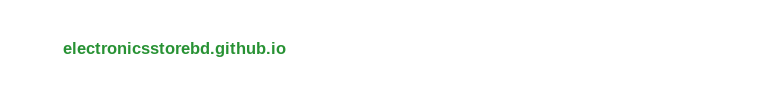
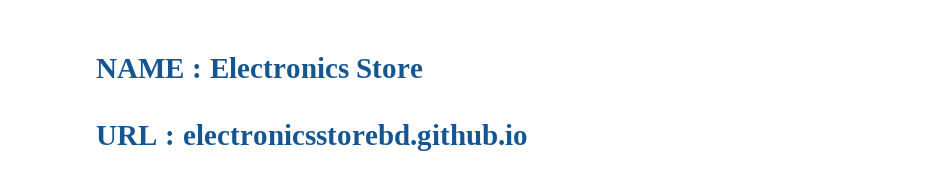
- electronicsstorebd.github.io
+ NAME : Electronics Store
+ URL : electronicsstorebd.github.io

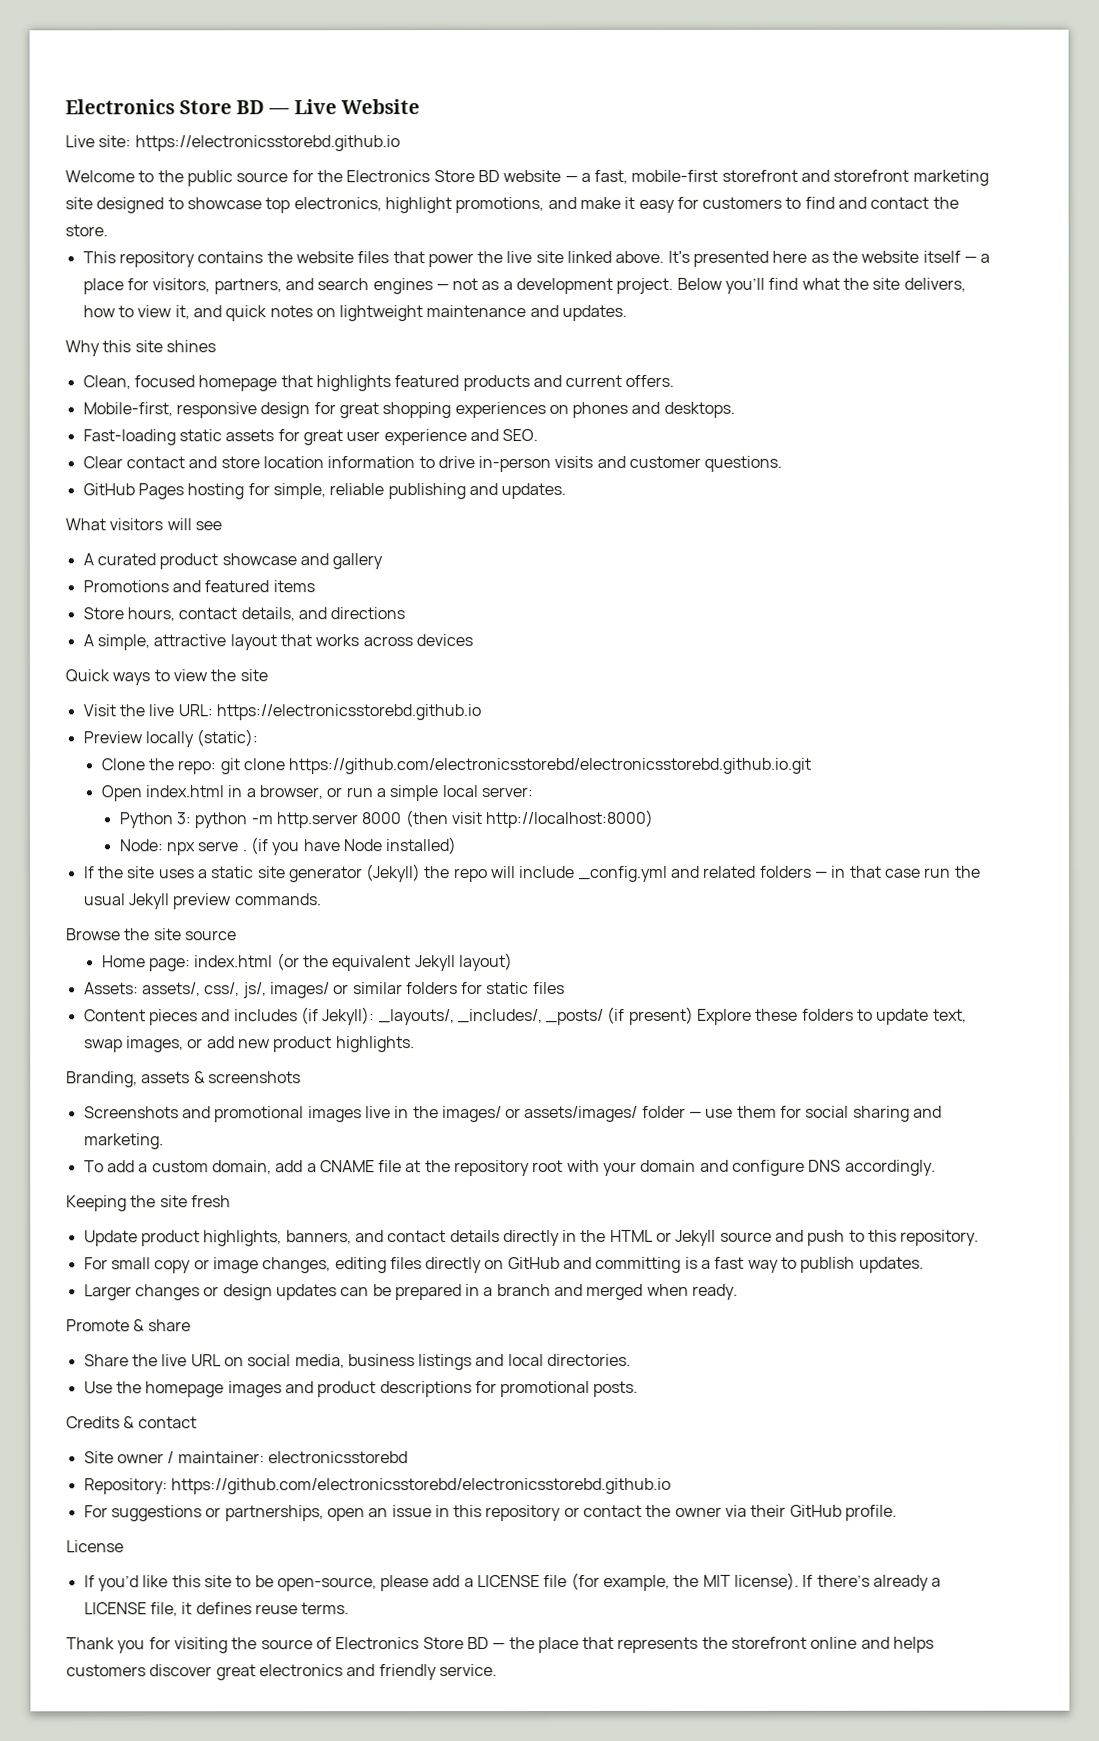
- NAME : Electronics Store
- URL : electronicsstorebd.github.io
+ Electronics Store BD — Live Website
+ Live site: https://electronicsstorebd.github.io
+ Welcome to the public source for the Electronics Store BD website — a fast, mobile-first storefront and storefront marketing site designed to showcase top electronics, highlight promotions, and make it easy for customers to find and contact the store.
+ This repository contains the website files that power the live site linked above. It's presented here as the website itself — a place for visitors, partners, and search engines — not as a development project. Below you’ll find what the site delivers, how to view it, and quick notes on lightweight maintenance and updates.
+ Why this site shines
+ Clean, focused homepage that highlights featured products and current offers.
+ Mobile-first, responsive design for great shopping experiences on phones and desktops.
+ Fast-loading static assets for great user experience and SEO.
+ Clear contact and store location information to drive in-person visits and customer questions.
+ GitHub Pages hosting for simple, reliable publishing and updates.
+ What visitors will see
+ A curated product showcase and gallery
+ Promotions and featured items
+ Store hours, contact details, and directions
+ A simple, attractive layout that works across devices
+ Quick ways to view the site
+ Visit the live URL: https://electronicsstorebd.github.io
+ Preview locally (static):
+ Clone the repo: git clone https://github.com/electronicsstorebd/electronicsstorebd.github.io.git
+ Open index.html in a browser, or run a simple local server:
+ Python 3: python -m http.server 8000 (then visit http://localhost:8000)
+ Node: npx serve . (if you have Node installed)
+ If the site uses a static site generator (Jekyll) the repo will include _config.yml and related folders — in that case run the usual Jekyll preview commands.
+ Browse the site source
+ Home page: index.html (or the equivalent Jekyll layout)
+ Assets: assets/, css/, js/, images/ or similar folders for static files
+ Content pieces and includes (if Jekyll): _layouts/, _includes/, _posts/ (if present) Explore these folders to update text, swap images, or add new product highlights.
+ Branding, assets & screenshots
+ Screenshots and promotional images live in the images/ or assets/images/ folder — use them for social sharing and marketing.
+ To add a custom domain, add a CNAME file at the repository root with your domain and configure DNS accordingly.
+ Keeping the site fresh
+ Update product highlights, banners, and contact details directly in the HTML or Jekyll source and push to this repository.
+ For small copy or image changes, editing files directly on GitHub and committing is a fast way to publish updates.
+ Larger changes or design updates can be prepared in a branch and merged when ready.
+ Promote & share
+ Share the live URL on social media, business listings and local directories.
+ Use the homepage images and product descriptions for promotional posts.
+ Credits & contact
+ Site owner / maintainer: electronicsstorebd
+ Repository: https://github.com/electronicsstorebd/electronicsstorebd.github.io
+ For suggestions or partnerships, open an issue in this repository or contact the owner via their GitHub profile.
+ License
+ If you’d like this site to be open-source, please add a LICENSE file (for example, the MIT license). If there’s already a LICENSE file, it defines reuse terms.
+ Thank you for visiting the source of Electronics Store BD — the place that represents the storefront online and helps customers discover great electronics and friendly service.

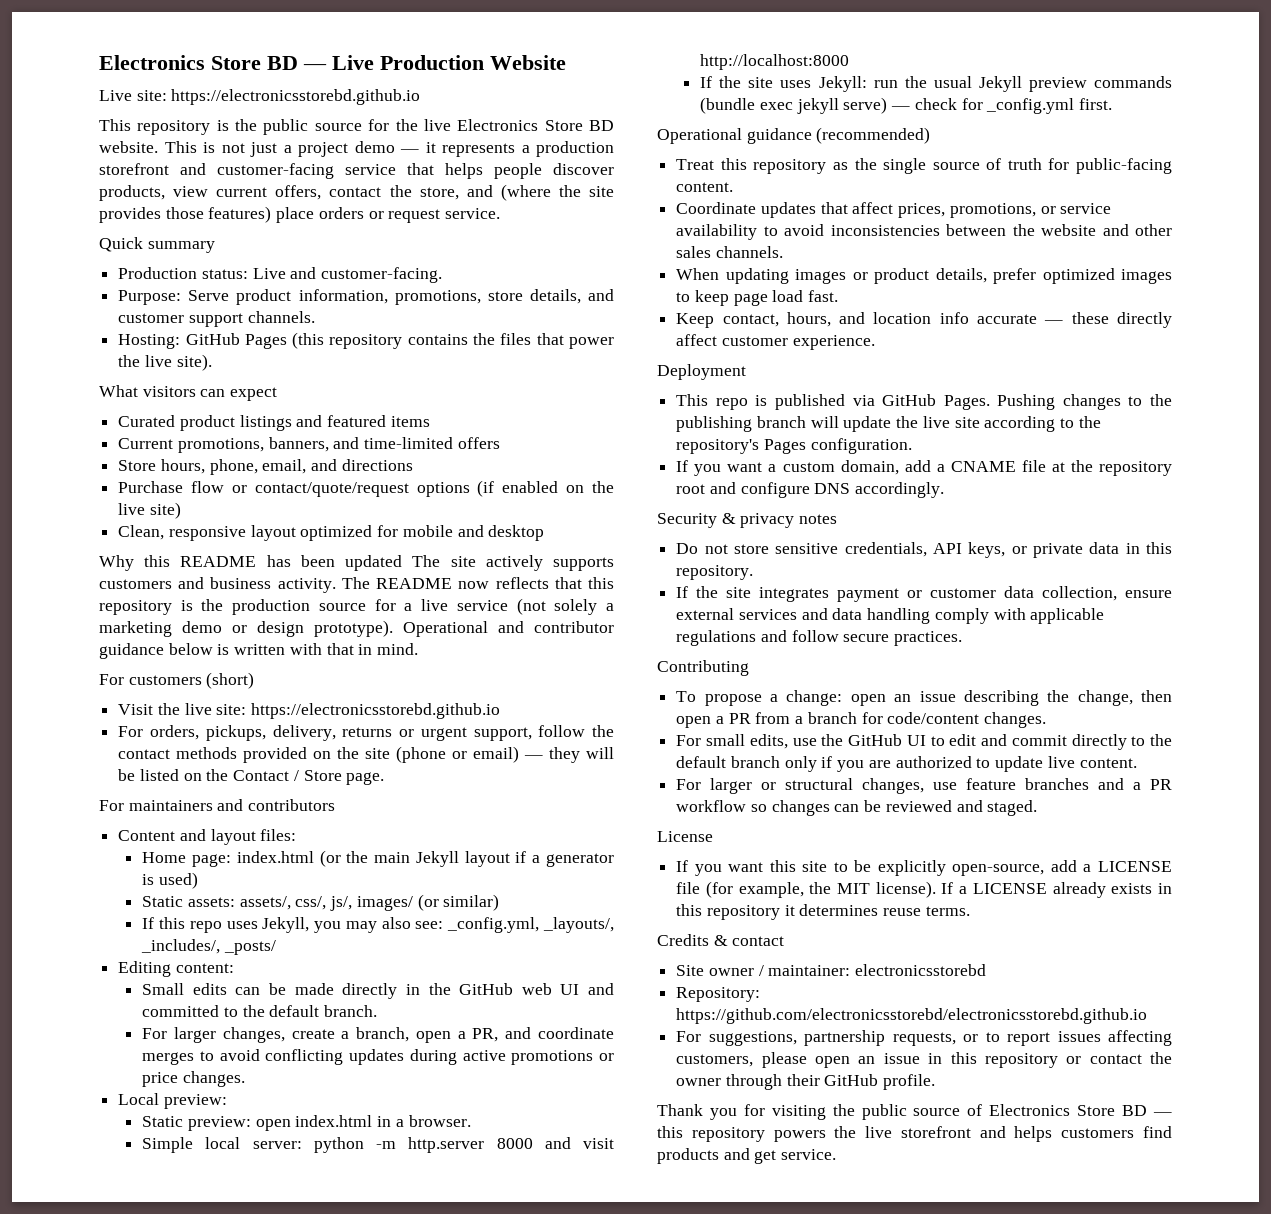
- Electronics Store BD — Live Website
+ Electronics Store BD — Live Production Website
- Welcome to the public source for the Electronics Store BD website — a fast, mobile-first storefront and storefront marketing site designed to showcase top electronics, highlight promotions, and make it easy for customers to find and contact the store.
- This repository contains the website files that power the live site linked above. It's presented here as the website itself — a place for visitors, partners, and search engines — not as a development project. Below you’ll find what the site delivers, how to view it, and quick notes on lightweight maintenance and updates.
- Why this site shines
- Clean, focused homepage that highlights featured products and current offers.
- Mobile-first, responsive design for great shopping experiences on phones and desktops.
- Fast-loading static assets for great user experience and SEO.
- Clear contact and store location information to drive in-person visits and customer questions.
- GitHub Pages hosting for simple, reliable publishing and updates.
- What visitors will see
- A curated product showcase and gallery
- Promotions and featured items
+ This repository is the public source for the live Electronics Store BD website. This is not just a project demo — it represents a production storefront and customer-facing service that helps people discover products, view current offers, contact the store, and (where the site provides those features) place orders or request service.
+ Quick summary
+ Production status: Live and customer-facing.
+ Purpose: Serve product information, promotions, store details, and customer support channels.
+ Hosting: GitHub Pages (this repository contains the files that power the live site).
+ What visitors can expect
+ Curated product listings and featured items
+ Current promotions, banners, and time-limited offers
- Store hours, contact details, and directions
+ Store hours, phone, email, and directions
- A simple, attractive layout that works across devices
- Quick ways to view the site
+ Purchase flow or contact/quote/request options (if enabled on the live site)
+ Clean, responsive layout optimized for mobile and desktop
+ Why this README has been updated The site actively supports customers and business activity. The README now reflects that this repository is the production source for a live service (not solely a marketing demo or design prototype). Operational and contributor guidance below is written with that in mind.
+ For customers (short)
- Visit the live URL: https://electronicsstorebd.github.io
- Preview locally (static):
- Clone the repo: git clone https://github.com/electronicsstorebd/electronicsstorebd.github.io.git
- Open index.html in a browser, or run a simple local server:
- Python 3: python -m http.server 8000 (then visit http://localhost:8000)
- Node: npx serve . (if you have Node installed)
- If the site uses a static site generator (Jekyll) the repo will include _config.yml and related folders — in that case run the usual Jekyll preview commands.
- Browse the site source
+ Visit the live site: https://electronicsstorebd.github.io
+ For orders, pickups, delivery, returns or urgent support, follow the contact methods provided on the site (phone or email) — they will be listed on the Contact / Store page.
+ For maintainers and contributors
+ Content and layout files:
- Home page: index.html (or the equivalent Jekyll layout)
- Assets: assets/, css/, js/, images/ or similar folders for static files
- Content pieces and includes (if Jekyll): _layouts/, _includes/, _posts/ (if present) Explore these folders to update text, swap images, or add new product highlights.
- Branding, assets & screenshots
- Screenshots and promotional images live in the images/ or assets/images/ folder — use them for social sharing and marketing.
- To add a custom domain, add a CNAME file at the repository root with your domain and configure DNS accordingly.
+ Home page: index.html (or the main Jekyll layout if a generator is used)
+ Static assets: assets/, css/, js/, images/ (or similar)
+ If this repo uses Jekyll, you may also see: _config.yml, _layouts/, _includes/, _posts/
+ Editing content:
+ Small edits can be made directly in the GitHub web UI and committed to the default branch.
+ For larger changes, create a branch, open a PR, and coordinate merges to avoid conflicting updates during active promotions or price changes.
+ Local preview:
+ Static preview: open index.html in a browser.
+ Simple local server: python -m http.server 8000 and visit http://localhost:8000
+ If the site uses Jekyll: run the usual Jekyll preview commands (bundle exec jekyll serve) — check for _config.yml first.
+ Operational guidance (recommended)
+ Treat this repository as the single source of truth for public-facing content.
+ Coordinate updates that affect prices, promotions, or service availability to avoid inconsistencies between the website and other sales channels.
+ When updating images or product details, prefer optimized images to keep page load fast.
+ Keep contact, hours, and location info accurate — these directly affect customer experience.
+ Deployment
+ This repo is published via GitHub Pages. Pushing changes to the publishing branch will update the live site according to the repository's Pages configuration.
+ If you want a custom domain, add a CNAME file at the repository root and configure DNS accordingly.
- Keeping the site fresh
- Update product highlights, banners, and contact details directly in the HTML or Jekyll source and push to this repository.
- For small copy or image changes, editing files directly on GitHub and committing is a fast way to publish updates.
- Larger changes or design updates can be prepared in a branch and merged when ready.
- Promote & share
- Share the live URL on social media, business listings and local directories.
- Use the homepage images and product descriptions for promotional posts.
+ Security & privacy notes
+ Do not store sensitive credentials, API keys, or private data in this repository.
+ If the site integrates payment or customer data collection, ensure external services and data handling comply with applicable regulations and follow secure practices.
+ Contributing
+ To propose a change: open an issue describing the change, then open a PR from a branch for code/content changes.
+ For small edits, use the GitHub UI to edit and commit directly to the default branch only if you are authorized to update live content.
+ For larger or structural changes, use feature branches and a PR workflow so changes can be reviewed and staged.
+ License
+ If you want this site to be explicitly open-source, add a LICENSE file (for example, the MIT license). If a LICENSE already exists in this repository it determines reuse terms.
- For suggestions or partnerships, open an issue in this repository or contact the owner via their GitHub profile.
+ For suggestions, partnership requests, or to report issues affecting customers, please open an issue in this repository or contact the owner through their GitHub profile.
- License
- If you’d like this site to be open-source, please add a LICENSE file (for example, the MIT license). If there’s already a LICENSE file, it defines reuse terms.
- Thank you for visiting the source of Electronics Store BD — the place that represents the storefront online and helps customers discover great electronics and friendly service.
+ Thank you for visiting the public source of Electronics Store BD — this repository powers the live storefront and helps customers find products and get service.

